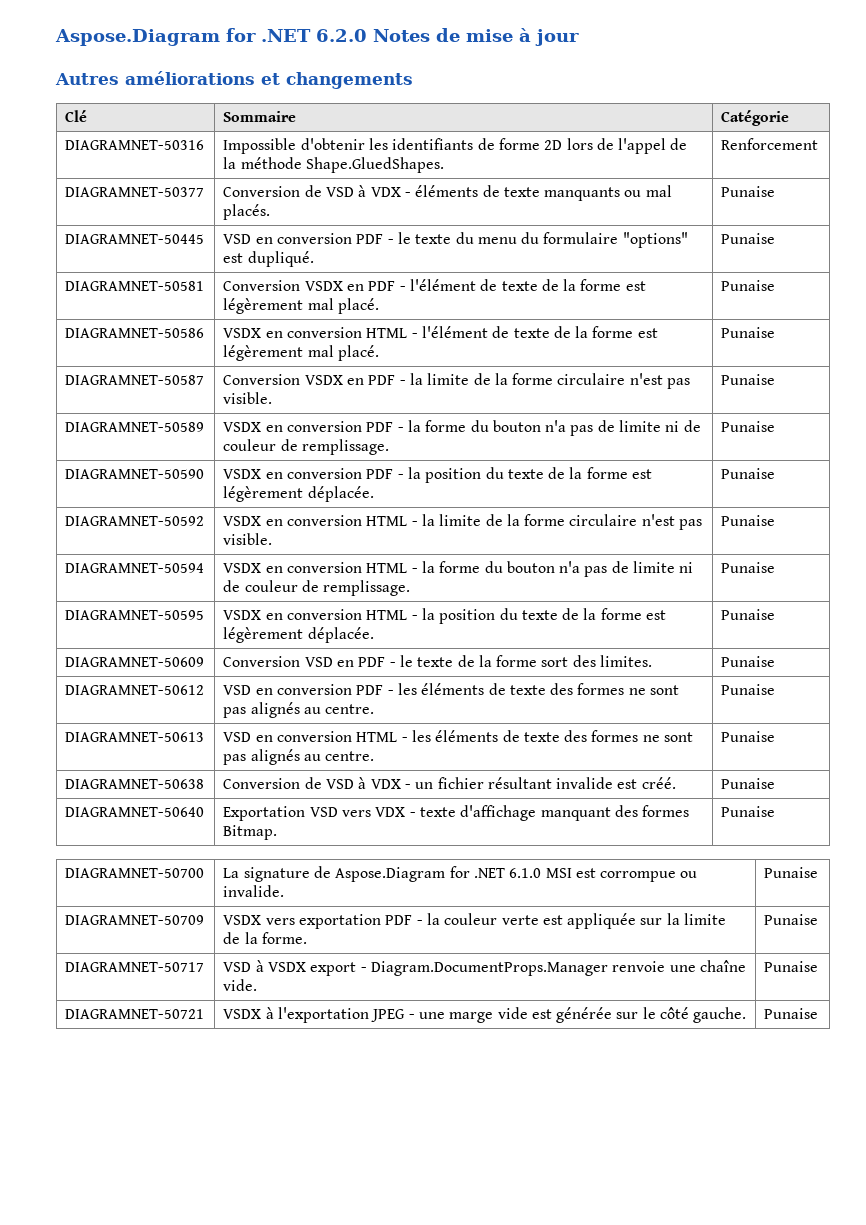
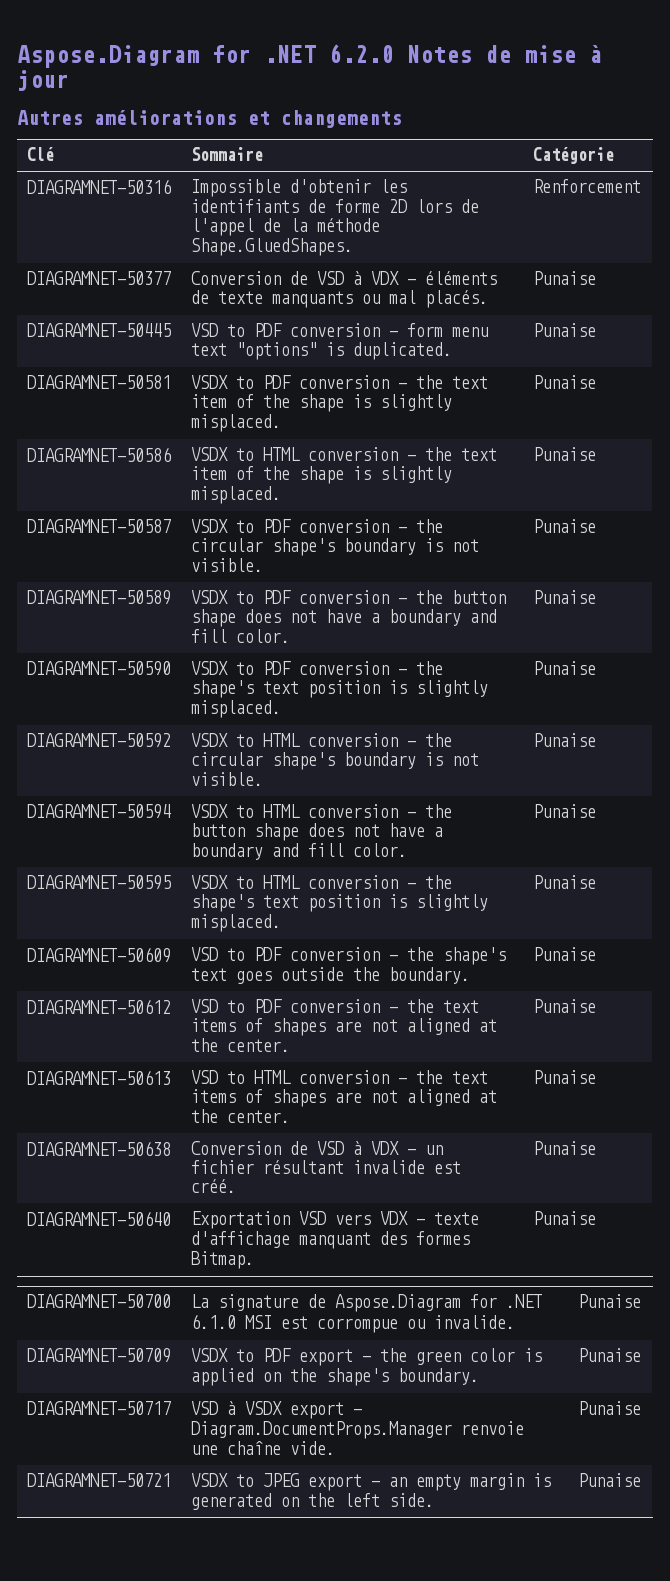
- DIAGRAMNET-50445 | VSD en conversion PDF - le texte du menu du formulaire "options" est dupliqué. | Punaise
- DIAGRAMNET-50581 | Conversion VSDX en PDF - l'élément de texte de la forme est légèrement mal placé. | Punaise
- DIAGRAMNET-50586 | VSDX en conversion HTML - l'élément de texte de la forme est légèrement mal placé. | Punaise
- DIAGRAMNET-50587 | Conversion VSDX en PDF - la limite de la forme circulaire n'est pas visible. | Punaise
- DIAGRAMNET-50589 | VSDX en conversion PDF - la forme du bouton n'a pas de limite ni de couleur de remplissage. | Punaise
- DIAGRAMNET-50590 | VSDX en conversion PDF - la position du texte de la forme est légèrement déplacée. | Punaise
- DIAGRAMNET-50592 | VSDX en conversion HTML - la limite de la forme circulaire n'est pas visible. | Punaise
- DIAGRAMNET-50594 | VSDX en conversion HTML - la forme du bouton n'a pas de limite ni de couleur de remplissage. | Punaise
- DIAGRAMNET-50595 | VSDX en conversion HTML - la position du texte de la forme est légèrement déplacée. | Punaise
- DIAGRAMNET-50609 | Conversion VSD en PDF - le texte de la forme sort des limites. | Punaise
- DIAGRAMNET-50612 | VSD en conversion PDF - les éléments de texte des formes ne sont pas alignés au centre. | Punaise
- DIAGRAMNET-50613 | VSD en conversion HTML - les éléments de texte des formes ne sont pas alignés au centre. | Punaise
+ DIAGRAMNET-50445 | VSD to PDF conversion - form menu text "options" is duplicated. | Punaise
+ DIAGRAMNET-50581 | VSDX to PDF conversion - the text item of the shape is slightly misplaced. | Punaise
+ DIAGRAMNET-50586 | VSDX to HTML conversion - the text item of the shape is slightly misplaced. | Punaise
+ DIAGRAMNET-50587 | VSDX to PDF conversion - the circular shape's boundary is not visible. | Punaise
+ DIAGRAMNET-50589 | VSDX to PDF conversion - the button shape does not have a boundary and fill color. | Punaise
+ DIAGRAMNET-50590 | VSDX to PDF conversion - the shape's text position is slightly misplaced. | Punaise
+ DIAGRAMNET-50592 | VSDX to HTML conversion - the circular shape's boundary is not visible. | Punaise
+ DIAGRAMNET-50594 | VSDX to HTML conversion - the button shape does not have a boundary and fill color. | Punaise
+ DIAGRAMNET-50595 | VSDX to HTML conversion - the shape's text position is slightly misplaced. | Punaise
+ DIAGRAMNET-50609 | VSD to PDF conversion - the shape's text goes outside the boundary. | Punaise
+ DIAGRAMNET-50612 | VSD to PDF conversion - the text items of shapes are not aligned at the center. | Punaise
+ DIAGRAMNET-50613 | VSD to HTML conversion - the text items of shapes are not aligned at the center. | Punaise
- DIAGRAMNET-50709 | VSDX vers exportation PDF - la couleur verte est appliquée sur la limite de la forme. | Punaise
+ DIAGRAMNET-50709 | VSDX to PDF export - the green color is applied on the shape's boundary. | Punaise
- DIAGRAMNET-50721 | VSDX à l'exportation JPEG - une marge vide est générée sur le côté gauche. | Punaise
+ DIAGRAMNET-50721 | VSDX to JPEG export - an empty margin is generated on the left side. | Punaise

